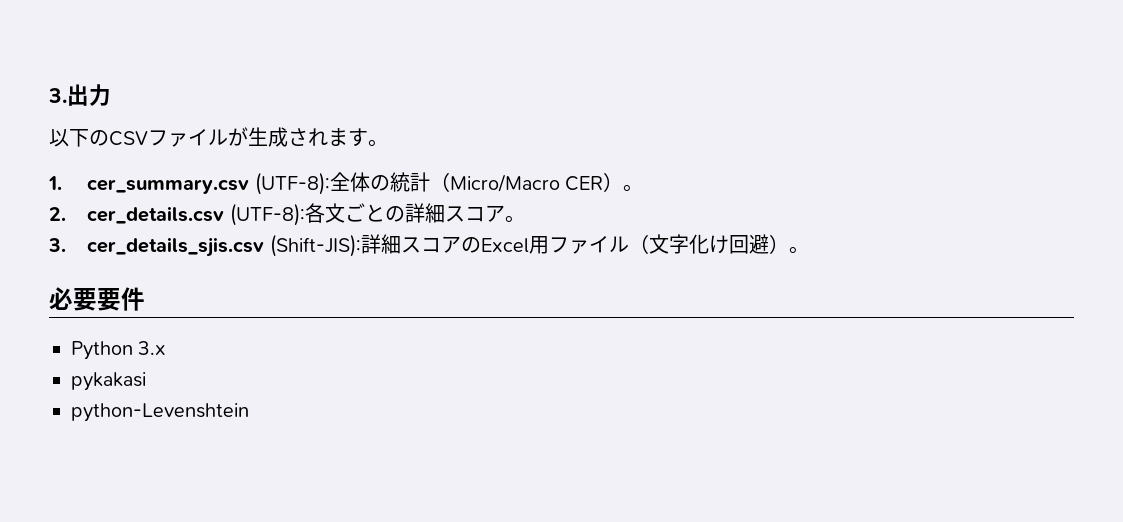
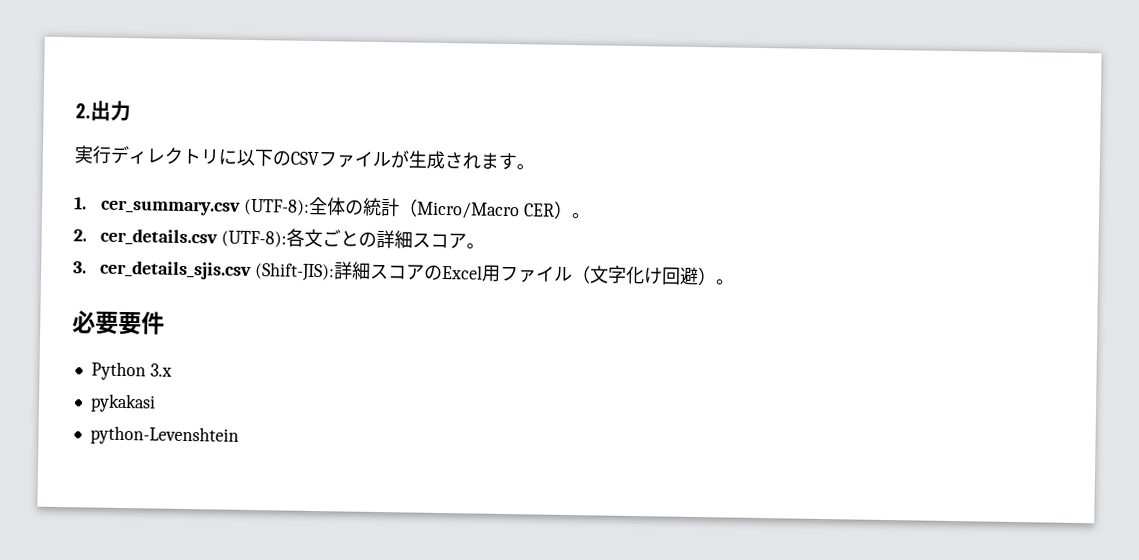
- 3.出力
+ 2.出力
- 以下のCSVファイルが生成されます。
+ 実行ディレクトリに以下のCSVファイルが生成されます。

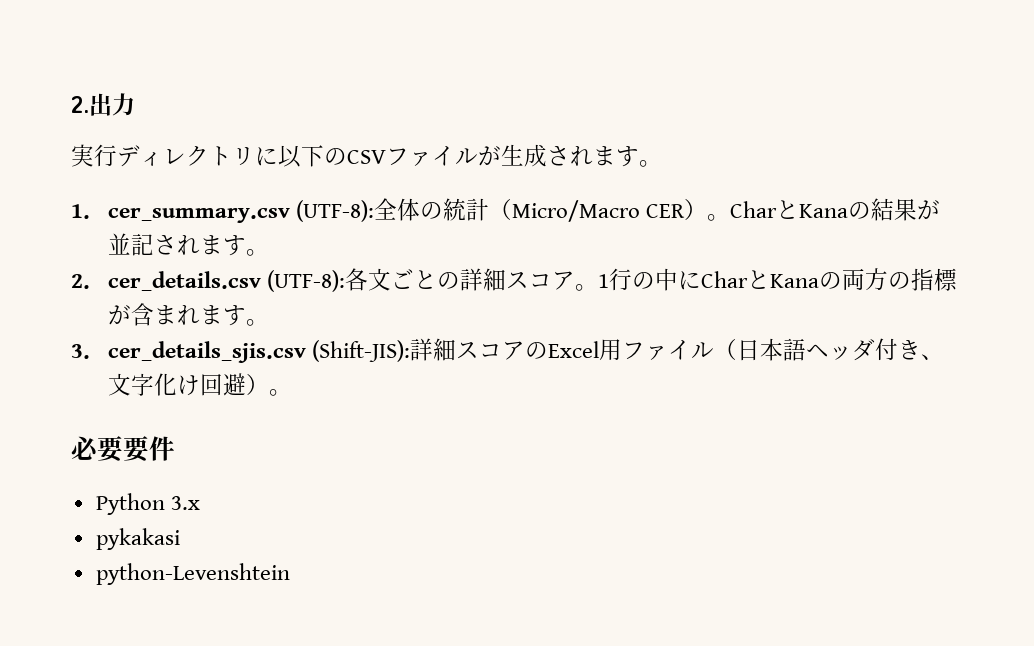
+ CharとKanaの結果が並記されます。
+ 1行の中にCharとKanaの両方の指標が含まれます。
- 3. cer_details_sjis.csv (Shift-JIS):詳細スコアのExcel用ファイル（文字化け回避）。
+ 3. cer_details_sjis.csv (Shift-JIS):詳細スコアのExcel用ファイル（日本語ヘッダ付き、文字化け回避）。

